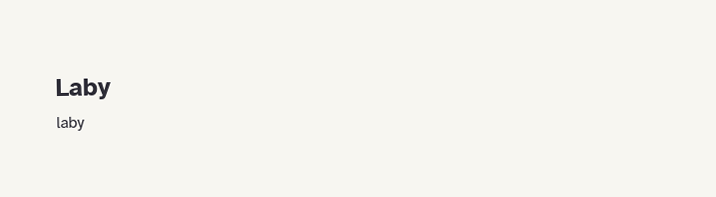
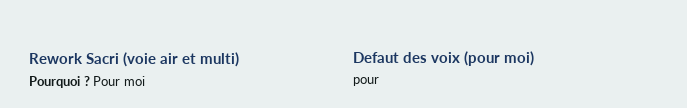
- Laby
- laby
+ Rework Sacri (voie air et multi)
+ Pourquoi ? Pour moi
+ Defaut des voix (pour moi)
+ pour

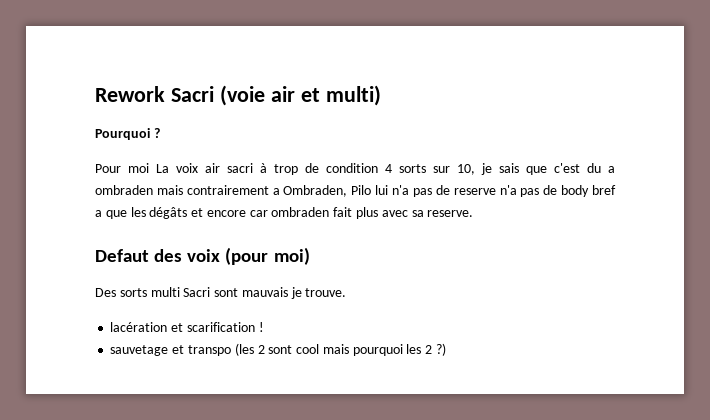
- Pourquoi ? Pour moi
+ Pourquoi ?
+ Pour moi La voix air sacri à trop de condition 4 sorts sur 10, je sais que c'est du a ombraden mais contrairement a Ombraden, Pilo lui n'a pas de reserve n'a pas de body bref a que les dégâts et encore car ombraden fait plus avec sa reserve.
- pour
+ Des sorts multi Sacri sont mauvais je trouve.
+ lacération et scarification !
+ sauvetage et transpo (les 2 sont cool mais pourquoi les 2 ?)

